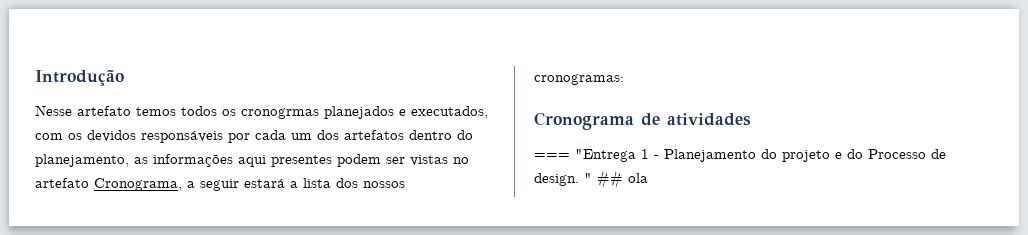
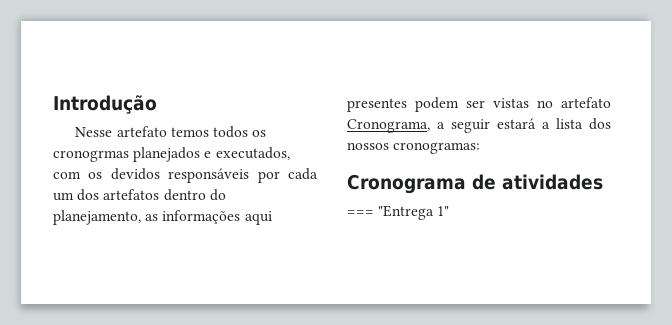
- === "Entrega 1 - Planejamento do projeto e do Processo de design. " ## ola
+ === "Entrega 1"

